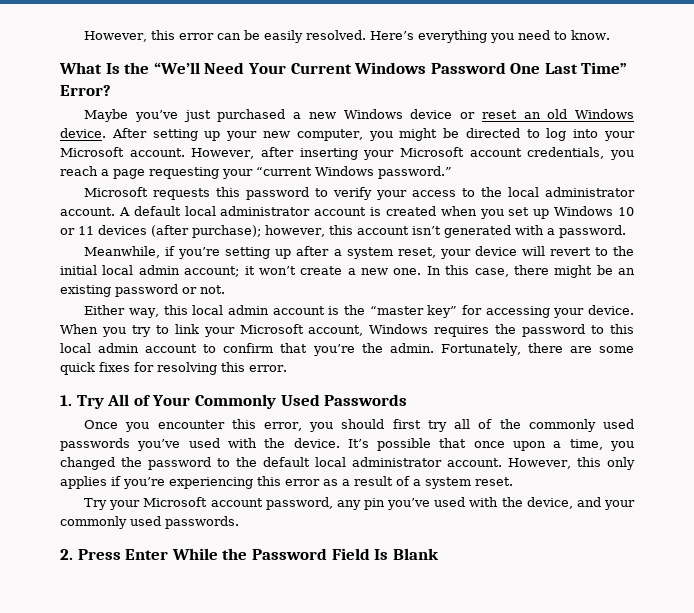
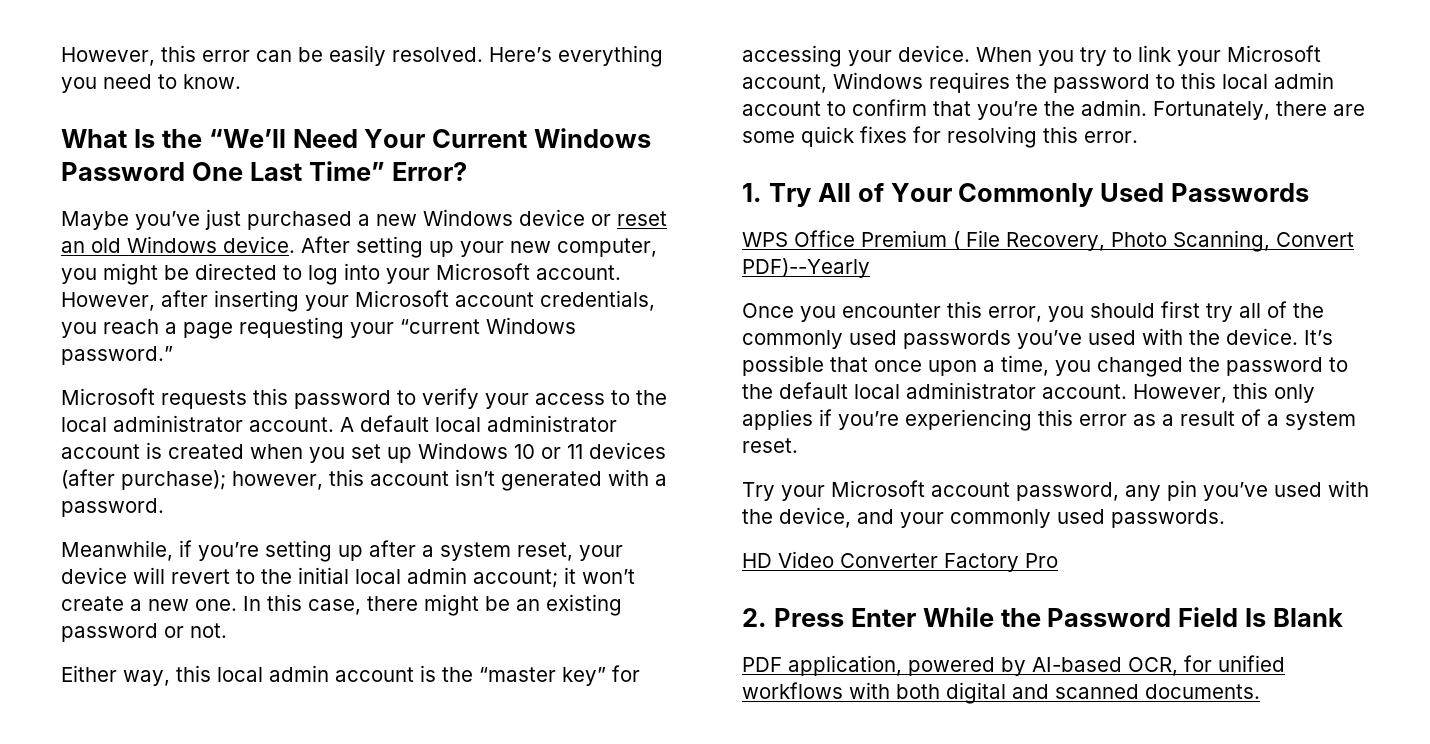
+ WPS Office Premium ( File Recovery, Photo Scanning, Convert PDF)--Yearly
+ HD Video Converter Factory Pro
+ PDF application, powered by AI-based OCR, for unified workflows with both digital and scanned documents.

